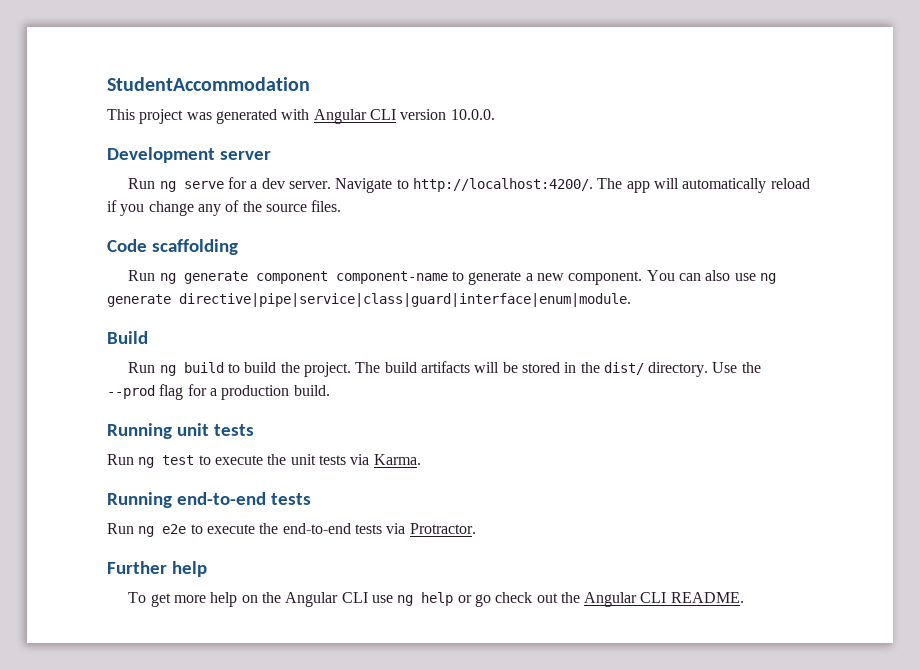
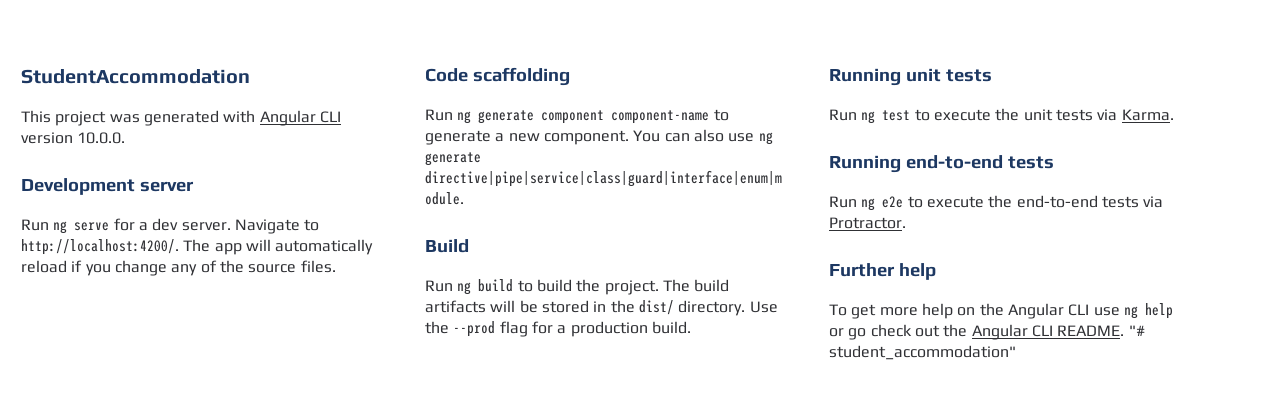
+ "# student_accommodation"

